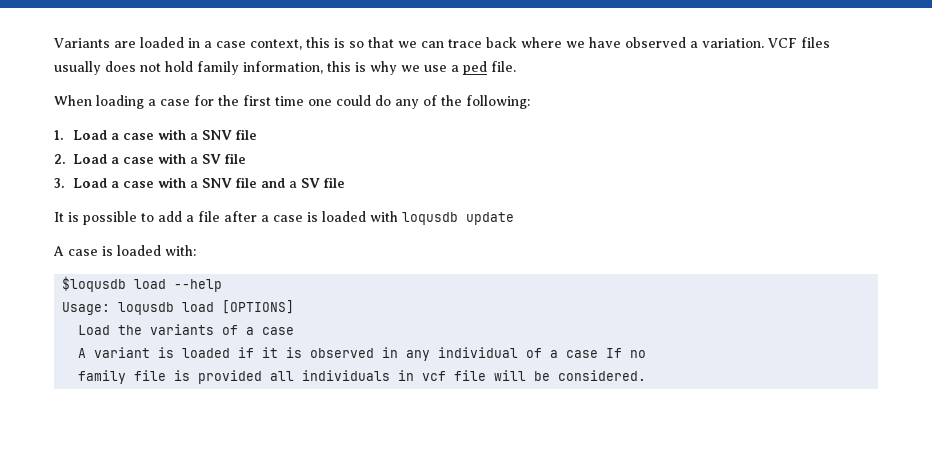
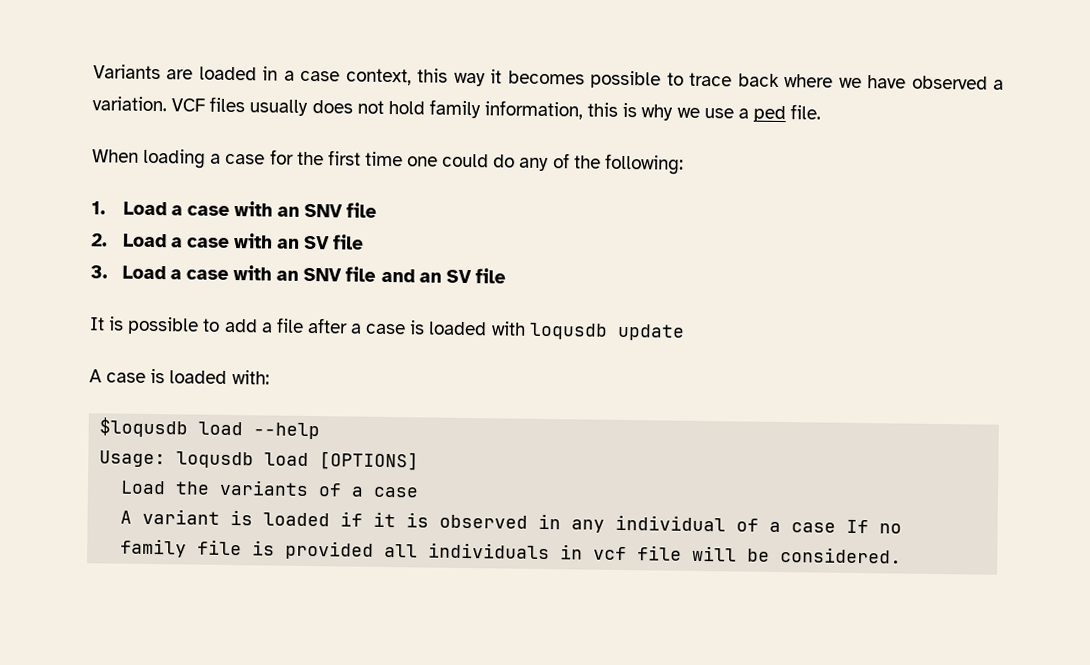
- Variants are loaded in a case context, this is so that we can trace back where we have observed a variation.
+ Variants are loaded in a case context, this way it becomes possible to trace back where we have observed a variation.
- 1. Load a case with a SNV file
+ 1. Load a case with an SNV file
- 2. Load a case with a SV file
+ 2. Load a case with an SV file
- 3. Load a case with a SNV file and a SV file
+ 3. Load a case with an SNV file and an SV file

